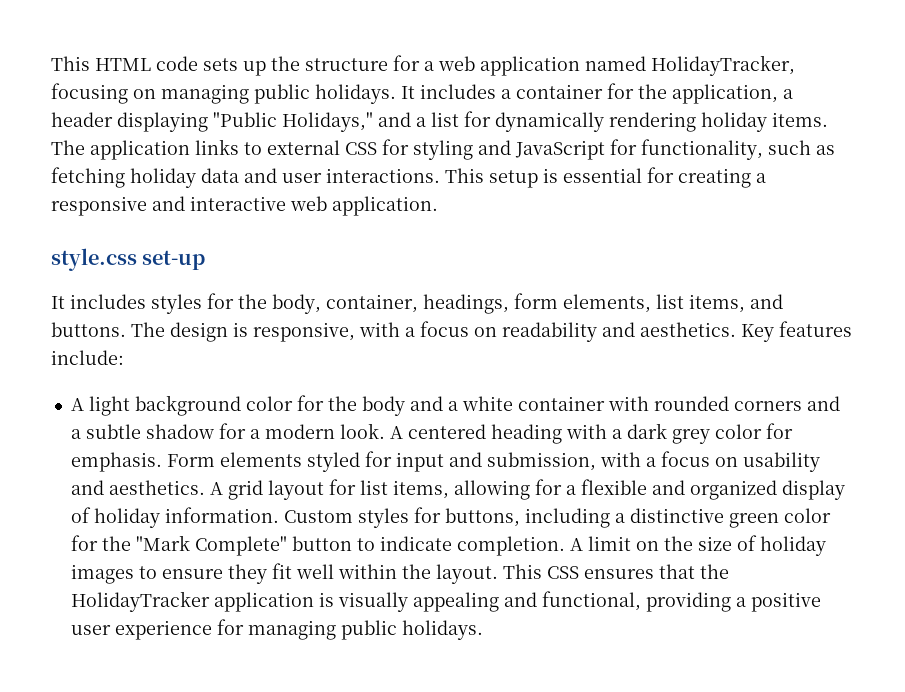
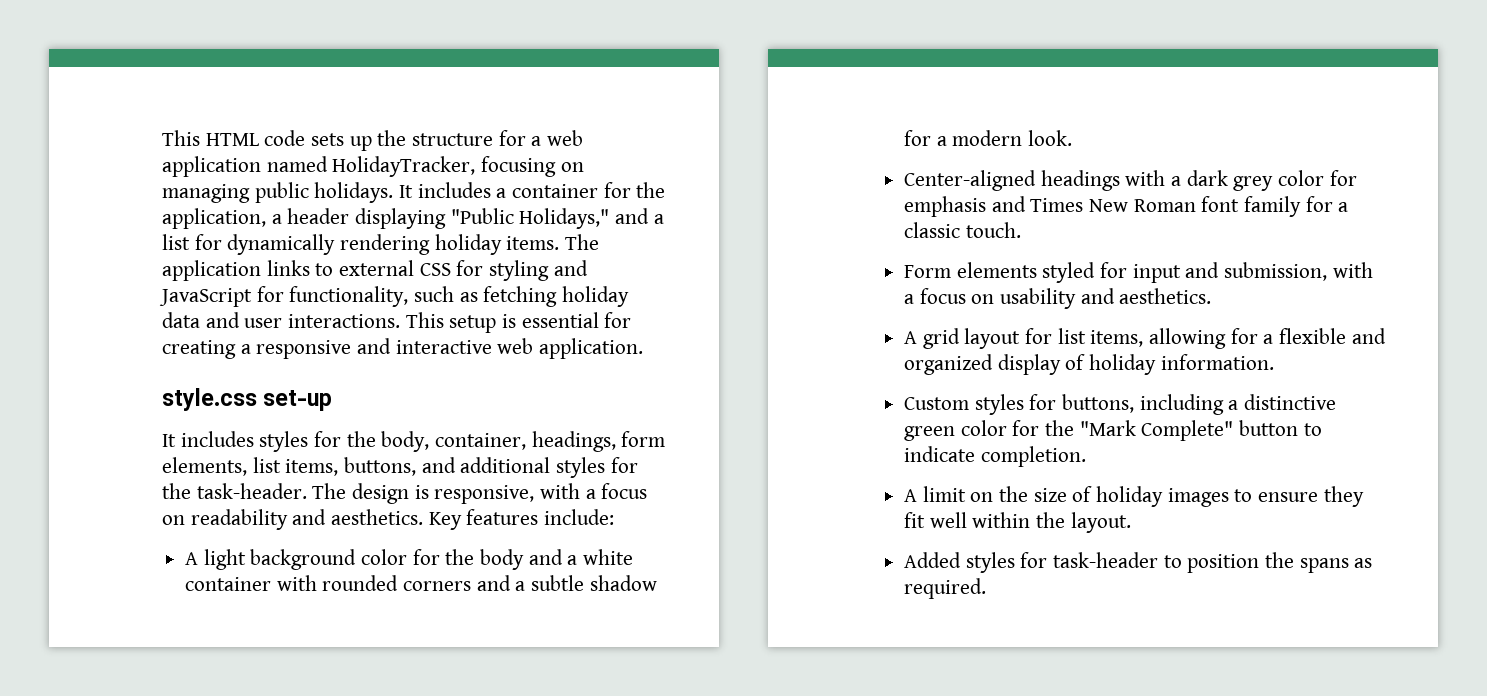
- It includes styles for the body, container, headings, form elements, list items, and buttons.
+ It includes styles for the body, container, headings, form elements, list items, buttons, and additional styles for the task-header.
- A light background color for the body and a white container with rounded corners and a subtle shadow for a modern look. A centered heading with a dark grey color for emphasis. Form elements styled for input and submission, with a focus on usability and aesthetics. A grid layout for list items, allowing for a flexible and organized display of holiday information. Custom styles for buttons, including a distinctive green color for the "Mark Complete" button to indicate completion. A limit on the size of holiday images to ensure they fit well within the layout. This CSS ensures that the HolidayTracker application is visually appealing and functional, providing a positive user experience for managing public holidays.
+ A light background color for the body and a white container with rounded corners and a subtle shadow for a modern look.
+ Center-aligned headings with a dark grey color for emphasis and Times New Roman font family for a classic touch.
+ Form elements styled for input and submission, with a focus on usability and aesthetics.
+ A grid layout for list items, allowing for a flexible and organized display of holiday information.
+ Custom styles for buttons, including a distinctive green color for the "Mark Complete" button to indicate completion.
+ A limit on the size of holiday images to ensure they fit well within the layout.
+ Added styles for task-header to position the spans as required.

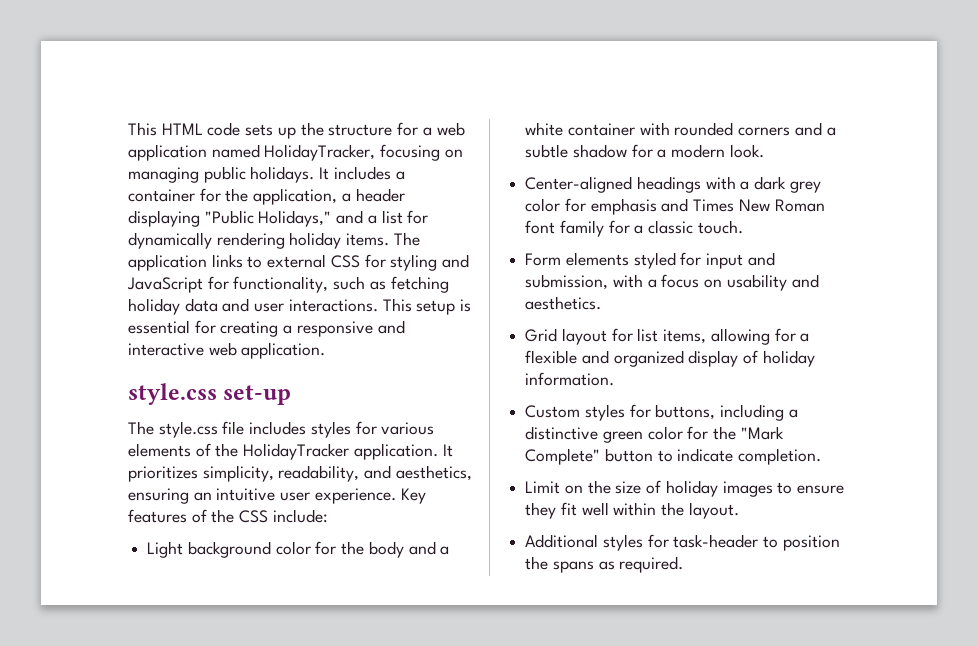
- It includes styles for the body, container, headings, form elements, list items, buttons, and additional styles for the task-header. The design is responsive, with a focus on readability and aesthetics. Key features include:
+ The style.css file includes styles for various elements of the HolidayTracker application. It prioritizes simplicity, readability, and aesthetics, ensuring an intuitive user experience. Key features of the CSS include:
- A light background color for the body and a white container with rounded corners and a subtle shadow for a modern look.
+ Light background color for the body and a white container with rounded corners and a subtle shadow for a modern look.
- A grid layout for list items, allowing for a flexible and organized display of holiday information.
+ Grid layout for list items, allowing for a flexible and organized display of holiday information.
- A limit on the size of holiday images to ensure they fit well within the layout.
+ Limit on the size of holiday images to ensure they fit well within the layout.
- Added styles for task-header to position the spans as required.
+ Additional styles for task-header to position the spans as required.

